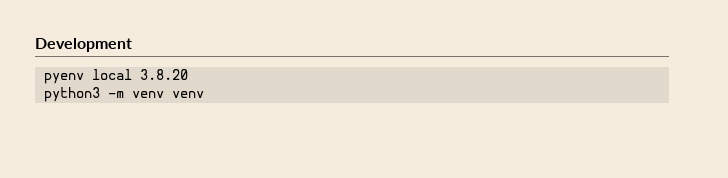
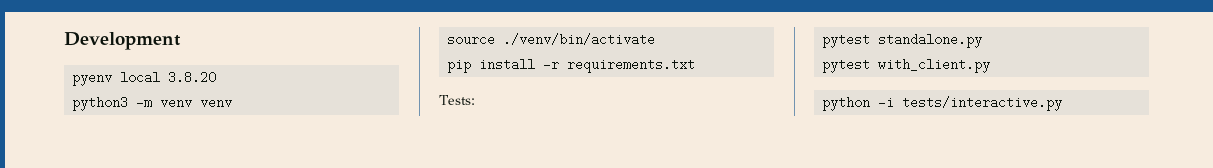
+ source ./venv/bin/activate
+ pip install -r requirements.txt
+ Tests:
+ pytest standalone.py
+ pytest with_client.py
+ python -i tests/interactive.py

